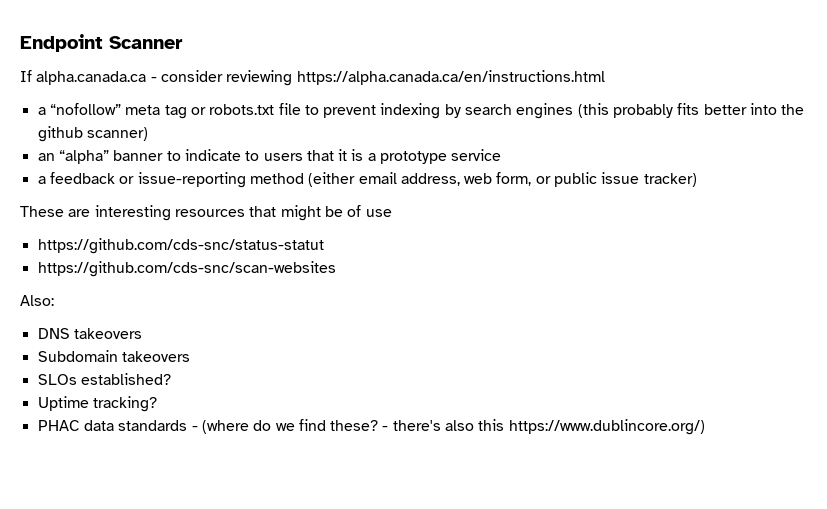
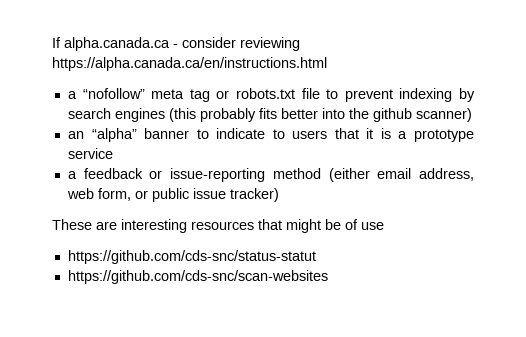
- Endpoint Scanner
- Also:
- DNS takeovers
- Subdomain takeovers
- SLOs established?
- Uptime tracking?
- PHAC data standards - (where do we find these? - there's also this https://www.dublincore.org/)

